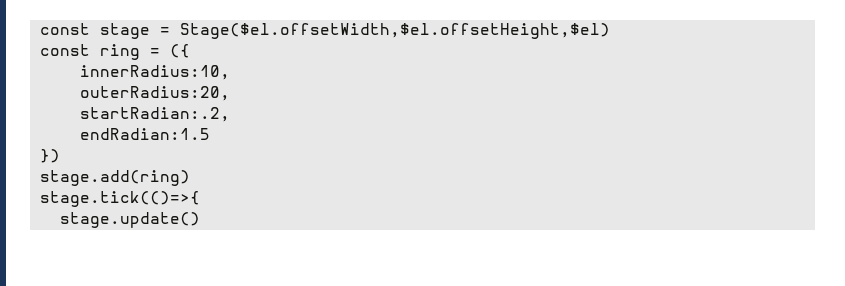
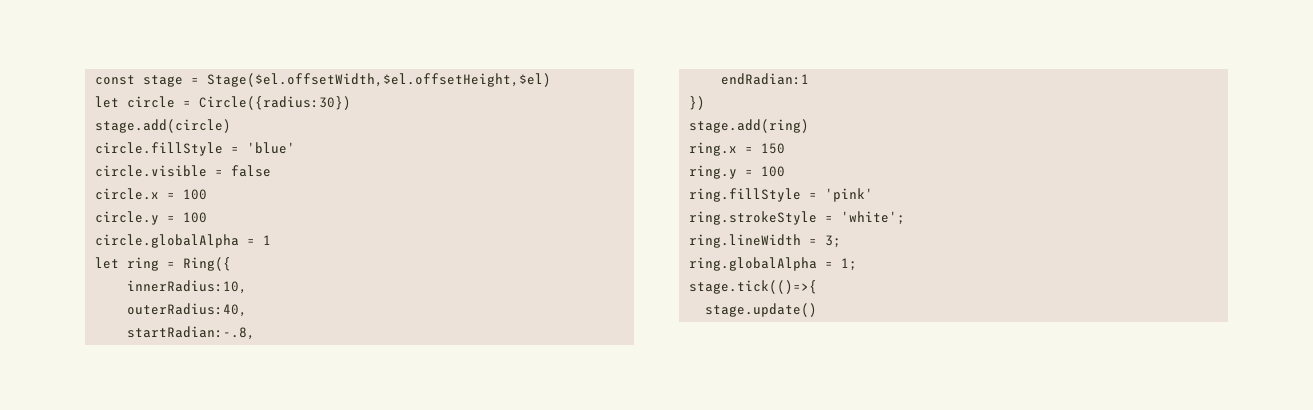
- const ring = ({
+ let circle = Circle({radius:30})
+ stage.add(circle)
+ circle.fillStyle = 'blue'
+ circle.visible = false
+ circle.x = 100
+ circle.y = 100
+ circle.globalAlpha = 1
+ let ring = Ring({
- outerRadius:20,
- startRadian:.2,
- endRadian:1.5
+ outerRadius:40,
+ startRadian:-.8,
+ endRadian:1
+ ring.x = 150
+ ring.y = 100
+ ring.fillStyle = 'pink'
+ ring.strokeStyle = 'white';
+ ring.lineWidth = 3;
+ ring.globalAlpha = 1;

